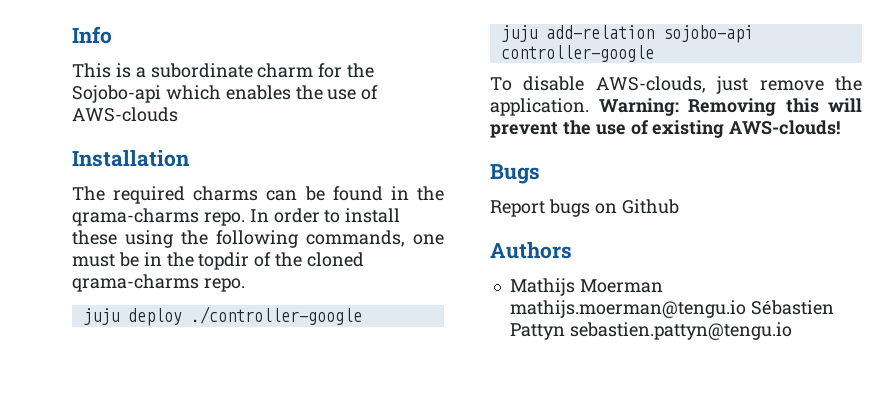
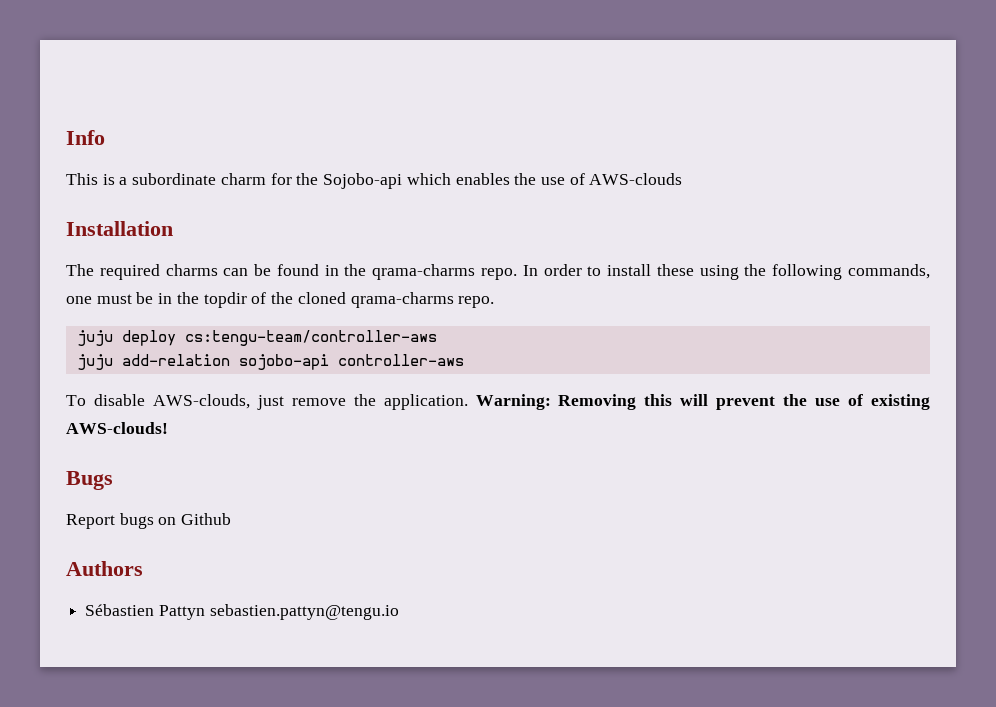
- juju deploy ./controller-google
+ juju deploy cs:tengu-team/controller-aws
- juju add-relation sojobo-api controller-google
+ juju add-relation sojobo-api controller-aws
- Mathijs Moerman mathijs.moerman@tengu.io Sébastien Pattyn sebastien.pattyn@tengu.io
+ Sébastien Pattyn sebastien.pattyn@tengu.io

